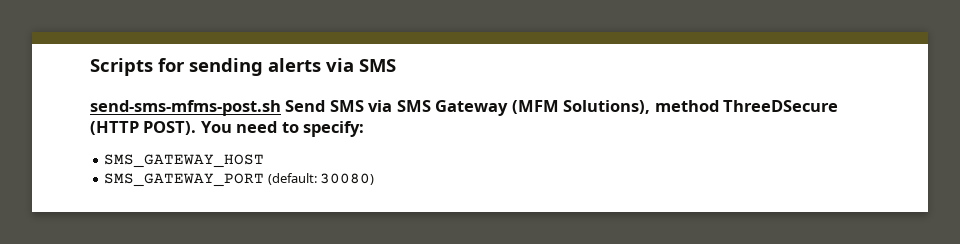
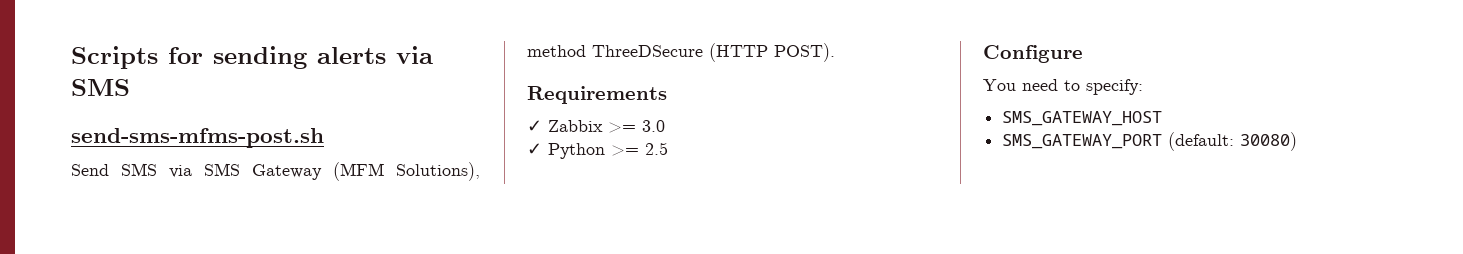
- send-sms-mfms-post.sh Send SMS via SMS Gateway (MFM Solutions), method ThreeDSecure (HTTP POST). You need to specify:
+ send-sms-mfms-post.sh
+ Send SMS via SMS Gateway (MFM Solutions), method ThreeDSecure (HTTP POST).
+ Requirements
+ ✓ Zabbix >= 3.0
+ ✓ Python >= 2.5
+ Configure
+ You need to specify:

